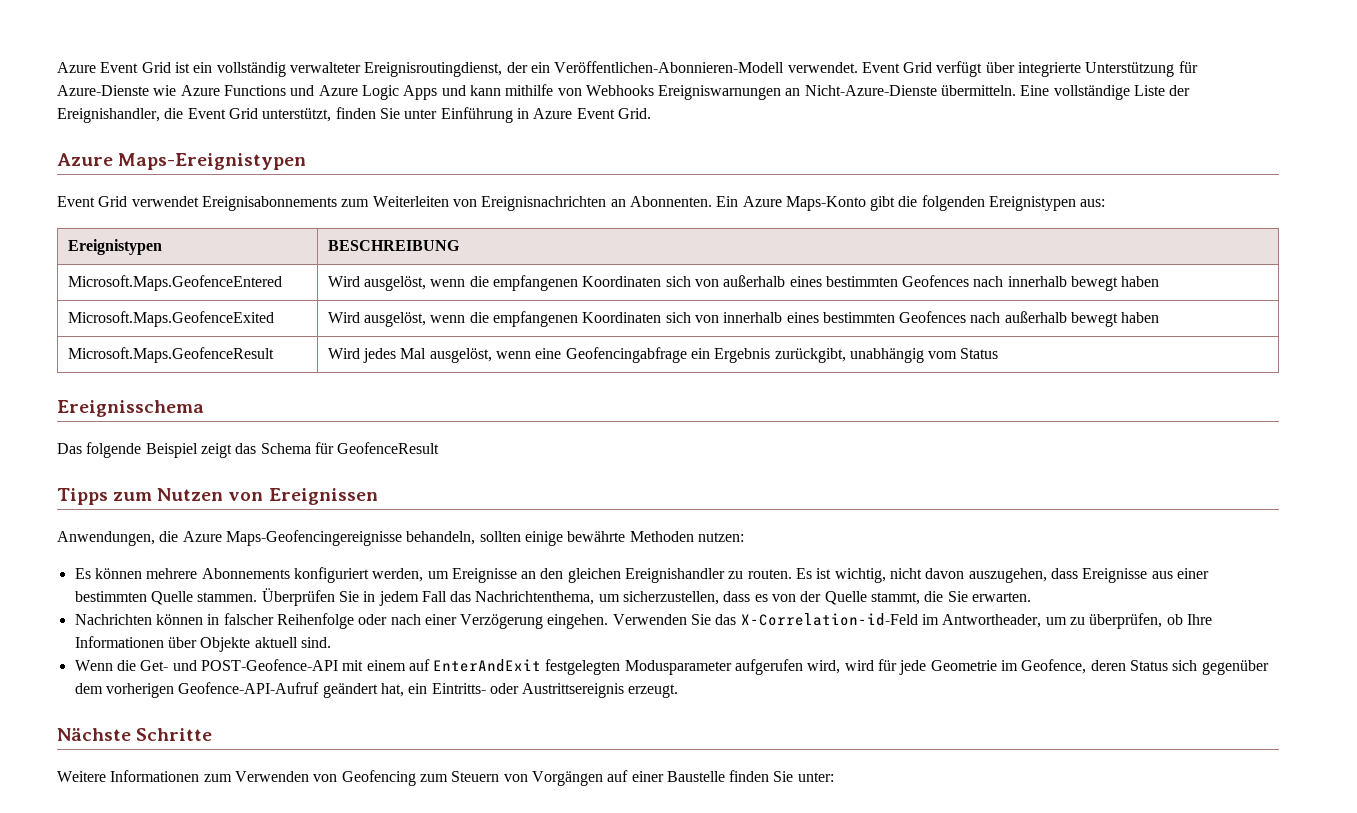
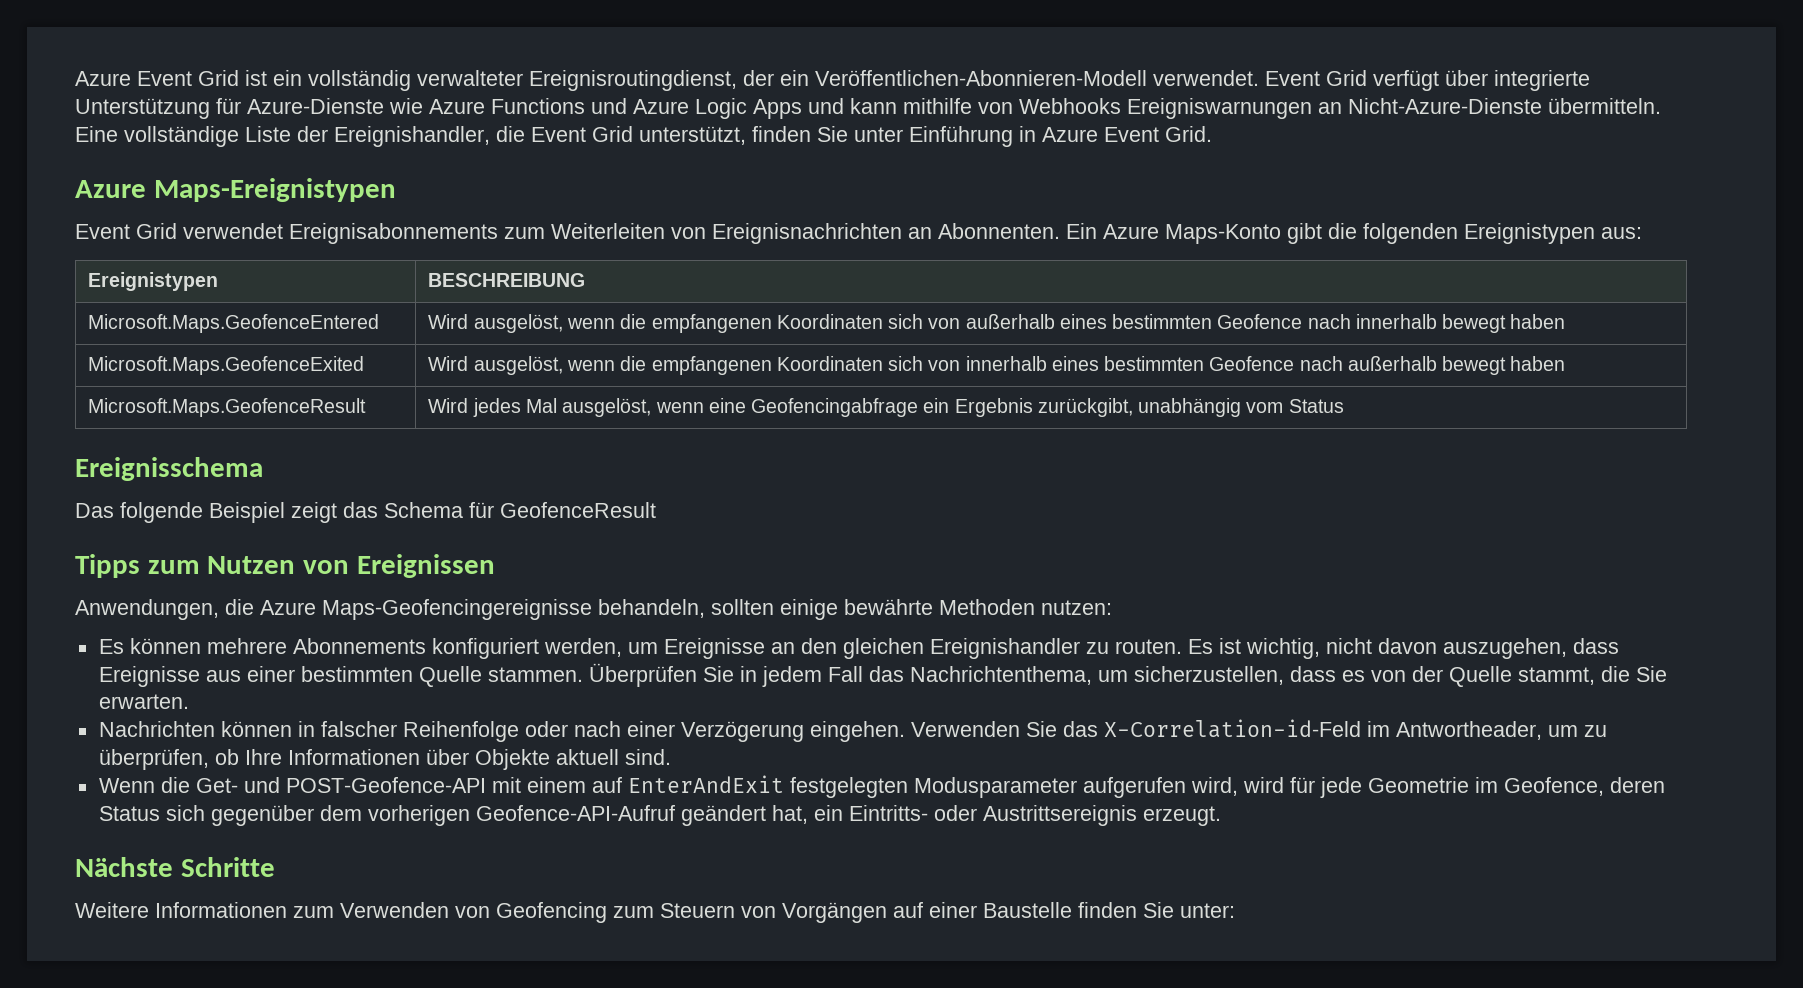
- Microsoft.Maps.GeofenceEntered | Wird ausgelöst, wenn die empfangenen Koordinaten sich von außerhalb eines bestimmten Geofences nach innerhalb bewegt haben
+ Microsoft.Maps.GeofenceEntered | Wird ausgelöst, wenn die empfangenen Koordinaten sich von außerhalb eines bestimmten Geofence nach innerhalb bewegt haben
- Microsoft.Maps.GeofenceExited | Wird ausgelöst, wenn die empfangenen Koordinaten sich von innerhalb eines bestimmten Geofences nach außerhalb bewegt haben
+ Microsoft.Maps.GeofenceExited | Wird ausgelöst, wenn die empfangenen Koordinaten sich von innerhalb eines bestimmten Geofence nach außerhalb bewegt haben

